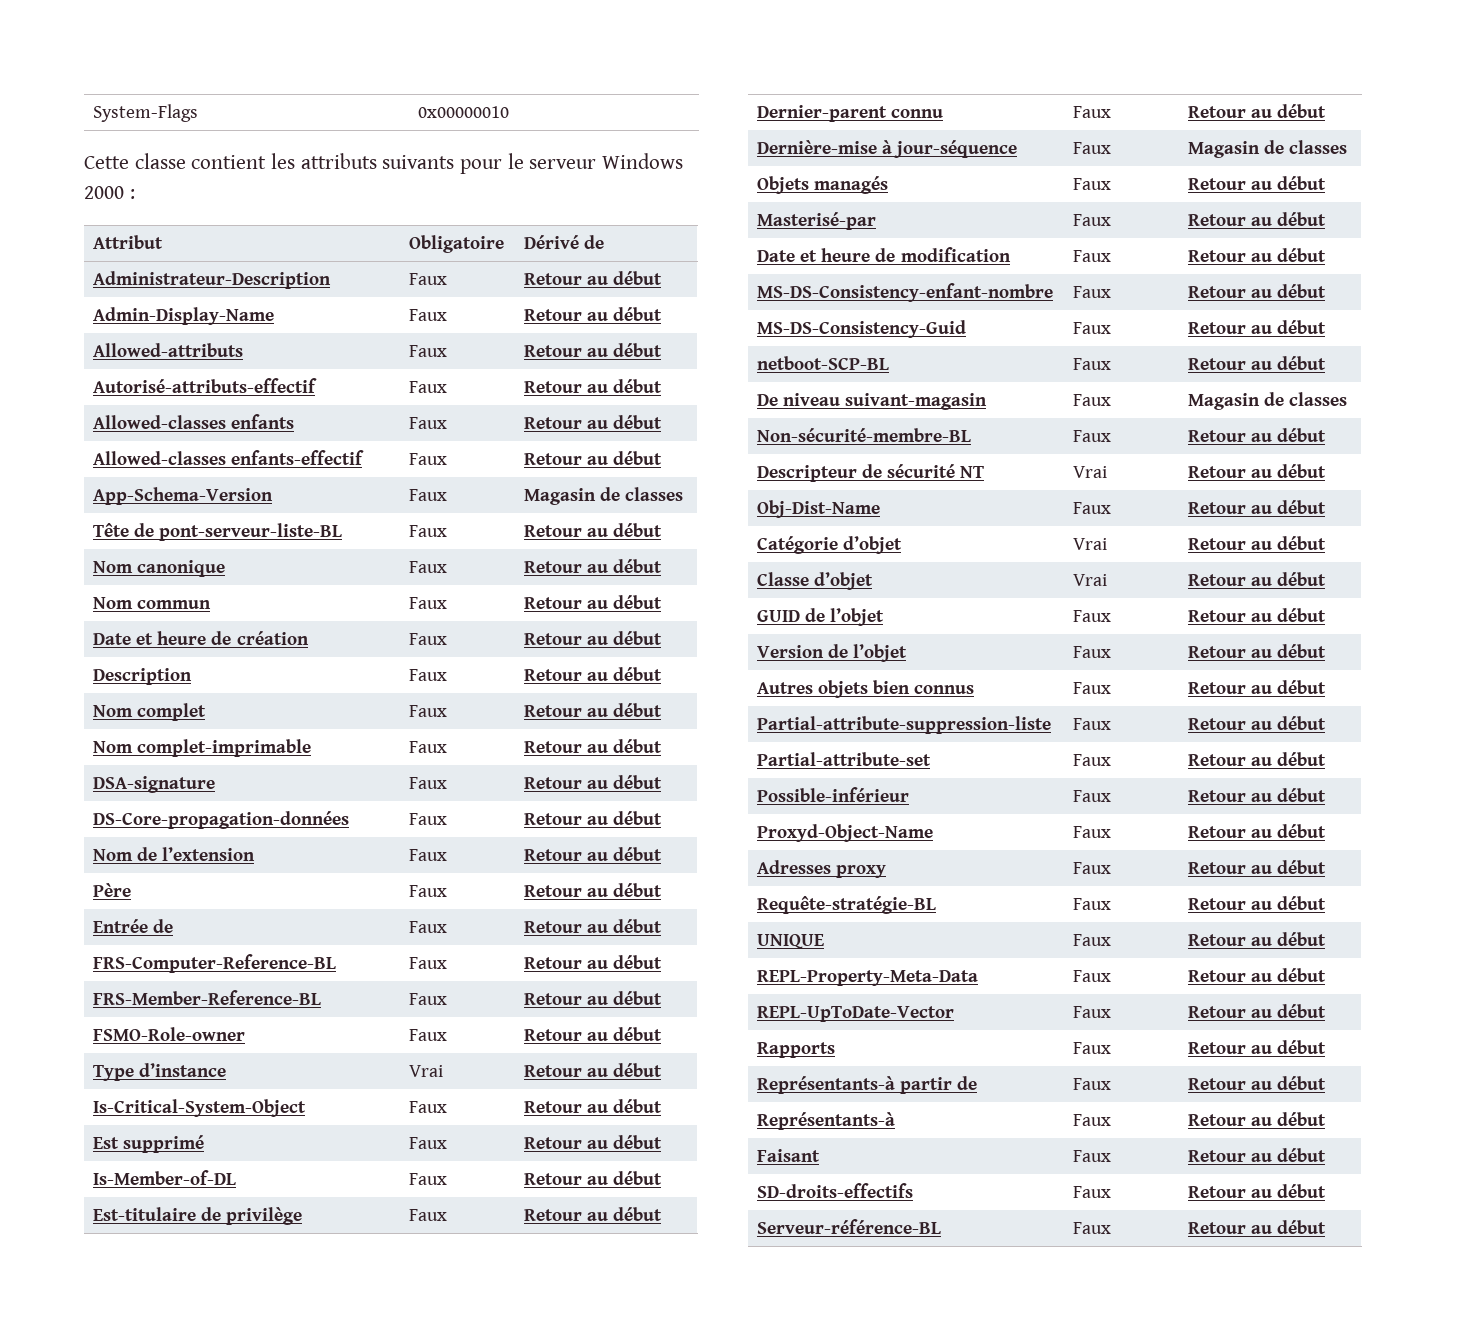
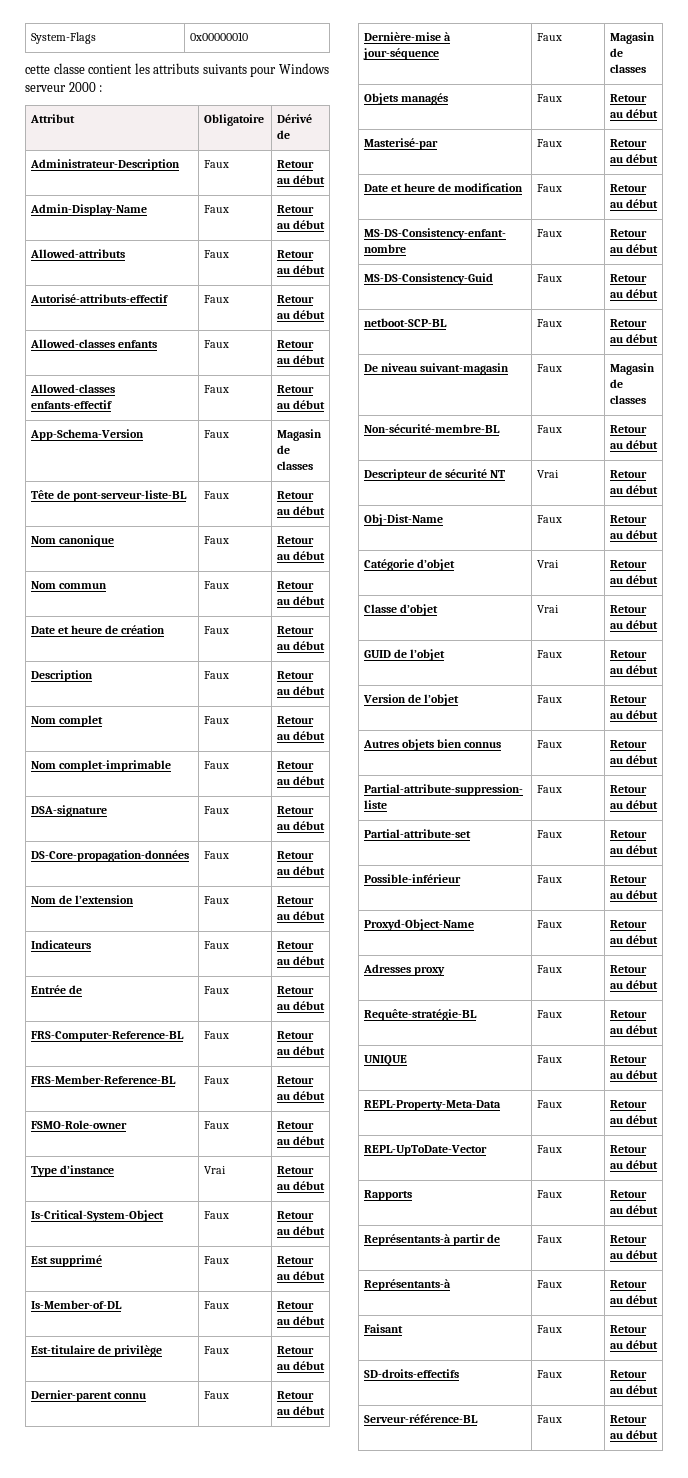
- Cette classe contient les attributs suivants pour le serveur Windows 2000 :
+ cette classe contient les attributs suivants pour Windows serveur 2000 :
- Père | Faux | Retour au début
+ Indicateurs | Faux | Retour au début

